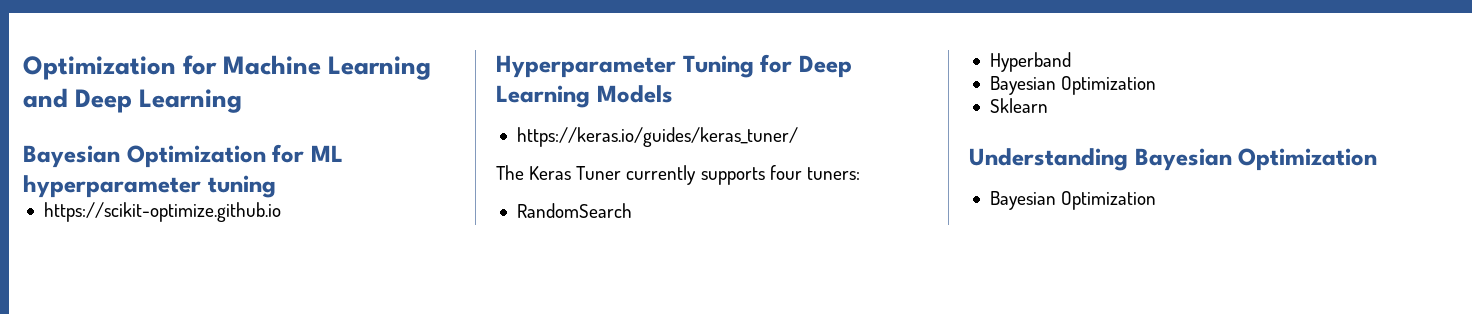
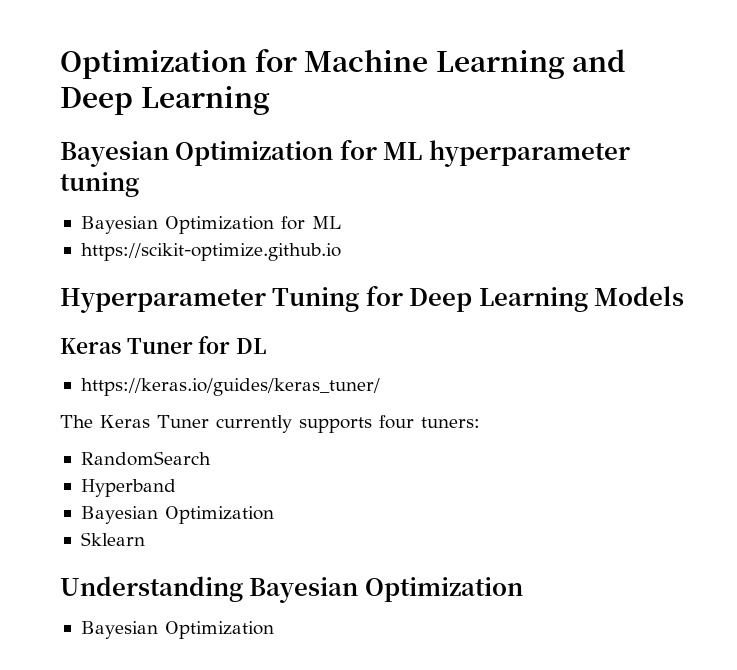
  Bayesian Optimization for ML hyperparameter tuning
+ Bayesian Optimization for ML
+ Keras Tuner for DL

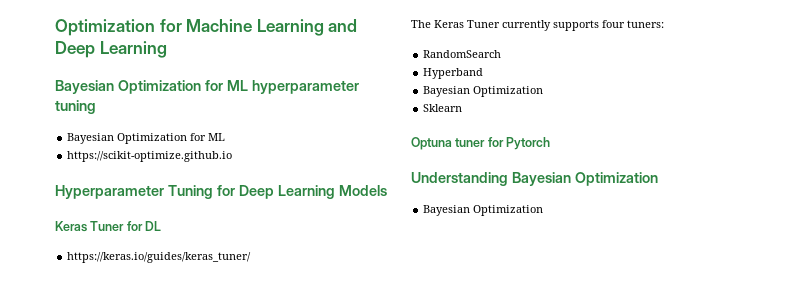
+ Optuna tuner for Pytorch

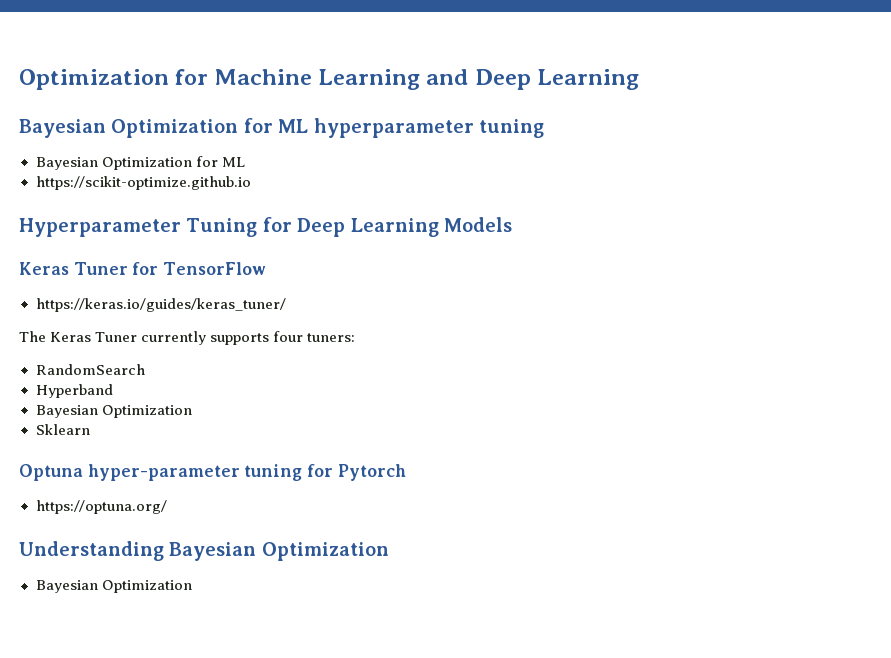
- Keras Tuner for DL
+ Keras Tuner for TensorFlow
- Optuna tuner for Pytorch
+ Optuna hyper-parameter tuning for Pytorch
+ https://optuna.org/

